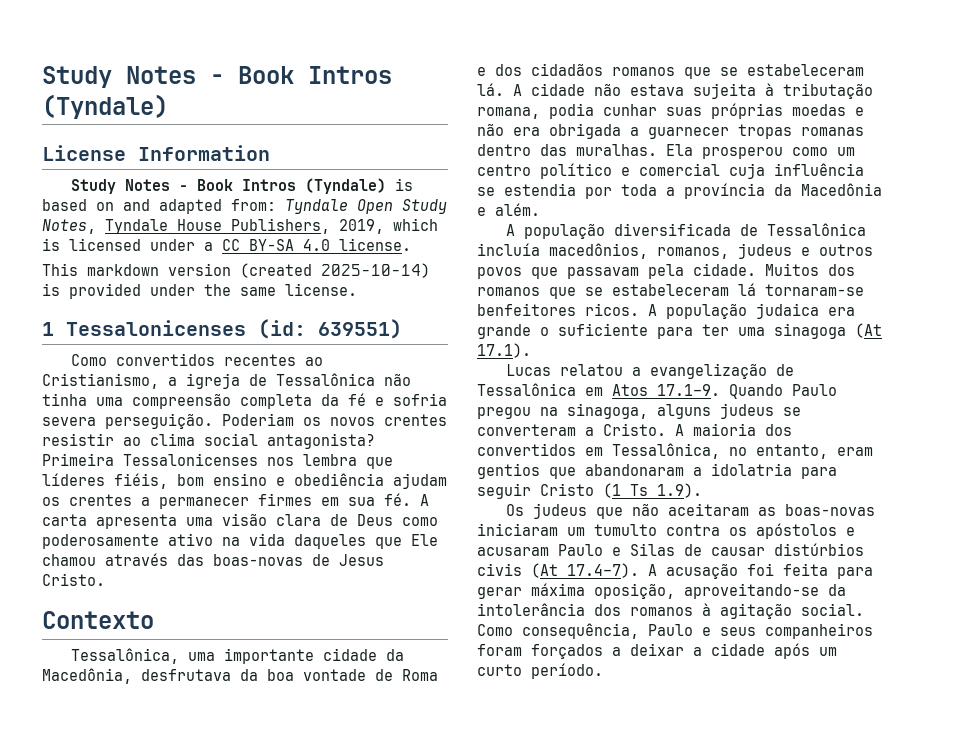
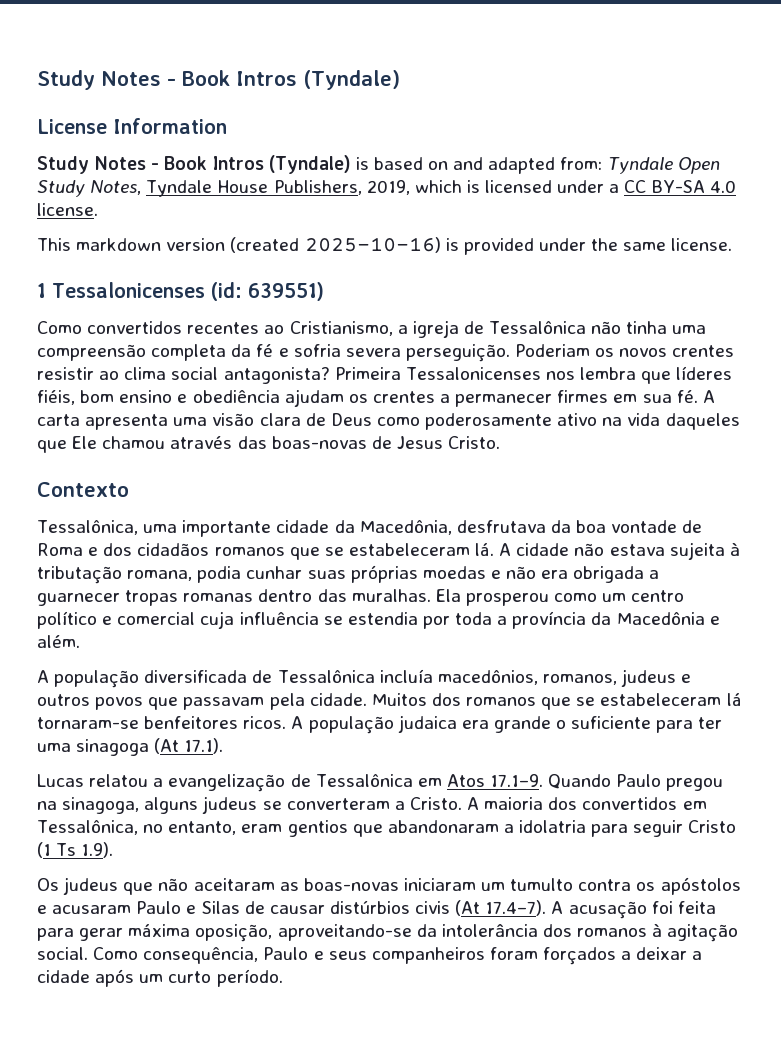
- This markdown version (created 2025-10-14) is provided under the same license.
+ This markdown version (created 2025-10-16) is provided under the same license.

